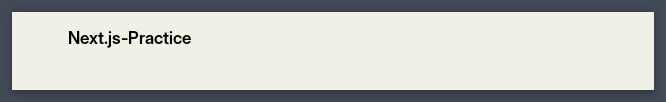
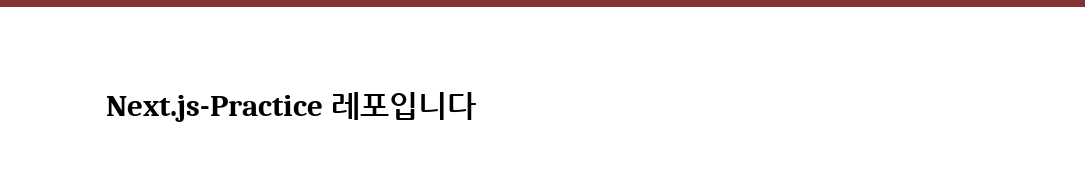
- Next.js-Practice
+ Next.js-Practice 레포입니다

